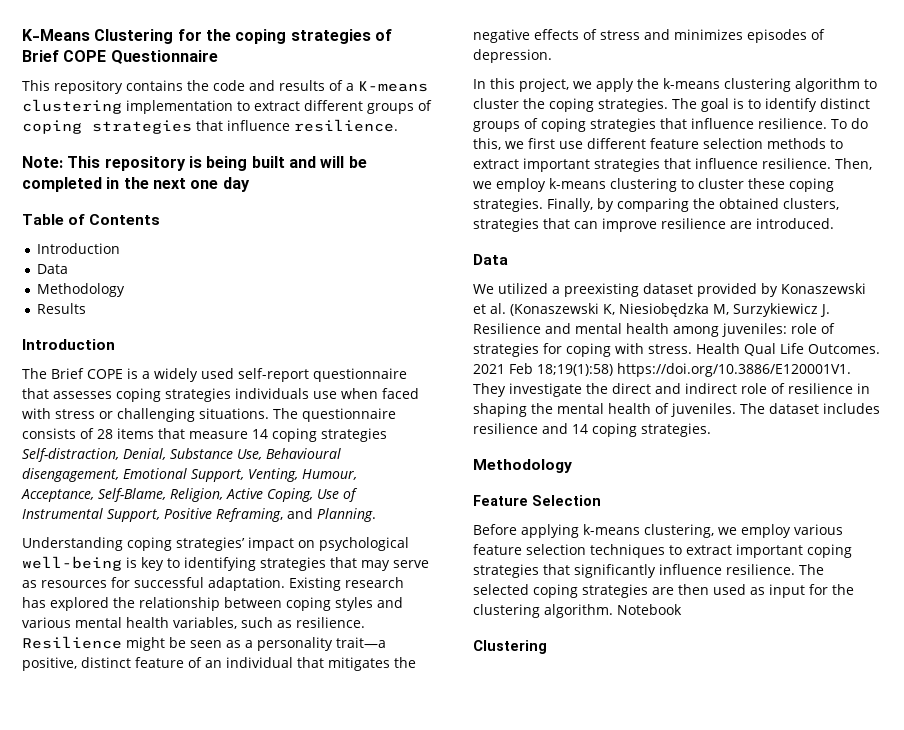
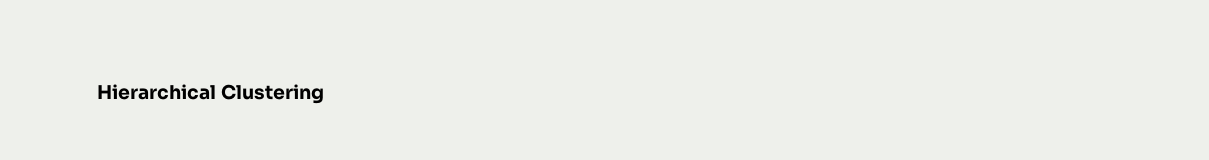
- K-Means Clustering for the coping strategies of Brief COPE Questionnaire
- This repository contains the code and results of a K-means clustering implementation to extract different groups of coping strategies that influence resilience.
- Note: This repository is being built and will be completed in the next one day
- Table of Contents
- Introduction
- Data
- Methodology
- Results
- Introduction
- The Brief COPE is a widely used self-report questionnaire that assesses coping strategies individuals use when faced with stress or challenging situations. The questionnaire consists of 28 items that measure 14 coping strategies Self-distraction, Denial, Substance Use, Behavioural disengagement, Emotional Support, Venting, Humour, Acceptance, Self-Blame, Religion, Active Coping, Use of Instrumental Support, Positive Reframing, and Planning.
- Understanding coping strategies’ impact on psychological well-being is key to identifying strategies that may serve as resources for successful adaptation. Existing research has explored the relationship between coping styles and various mental health variables, such as resilience. Resilience might be seen as a personality trait—a positive, distinct feature of an individual that mitigates the negative effects of stress and minimizes episodes of depression.
- In this project, we apply the k-means clustering algorithm to cluster the coping strategies. The goal is to identify distinct groups of coping strategies that influence resilience. To do this, we first use different feature selection methods to extract important strategies that influence resilience. Then, we employ k-means clustering to cluster these coping strategies. Finally, by comparing the obtained clusters, strategies that can improve resilience are introduced.
- Data
- We utilized a preexisting dataset provided by Konaszewski et al. (Konaszewski K, Niesiobędzka M, Surzykiewicz J. Resilience and mental health among juveniles: role of strategies for coping with stress. Health Qual Life Outcomes. 2021 Feb 18;19(1):58) https://doi.org/10.3886/E120001V1. They investigate the direct and indirect role of resilience in shaping the mental health of juveniles. The dataset includes resilience and 14 coping strategies.
- Methodology
- Feature Selection
- Before applying k-means clustering, we employ various feature selection techniques to extract important coping strategies that significantly influence resilience. The selected coping strategies are then used as input for the clustering algorithm. Notebook
- Clustering
+ Hierarchical Clustering

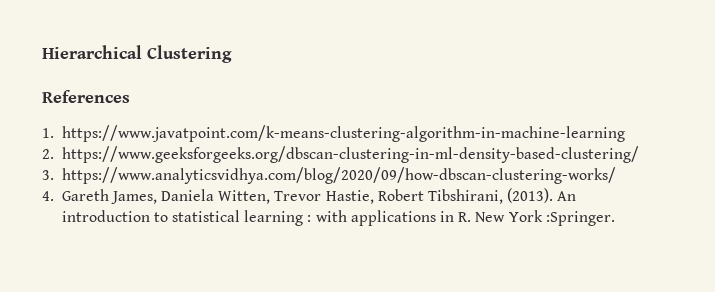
+ References
+ 1. https://www.javatpoint.com/k-means-clustering-algorithm-in-machine-learning
+ 2. https://www.geeksforgeeks.org/dbscan-clustering-in-ml-density-based-clustering/
+ 3. https://www.analyticsvidhya.com/blog/2020/09/how-dbscan-clustering-works/
+ 4. Gareth James, Daniela Witten, Trevor Hastie, Robert Tibshirani, (2013). An introduction to statistical learning : with applications in R. New York :Springer.

